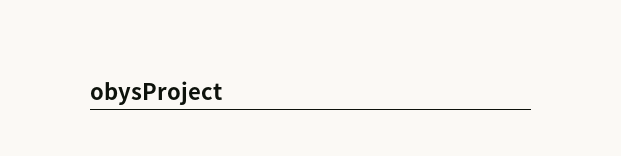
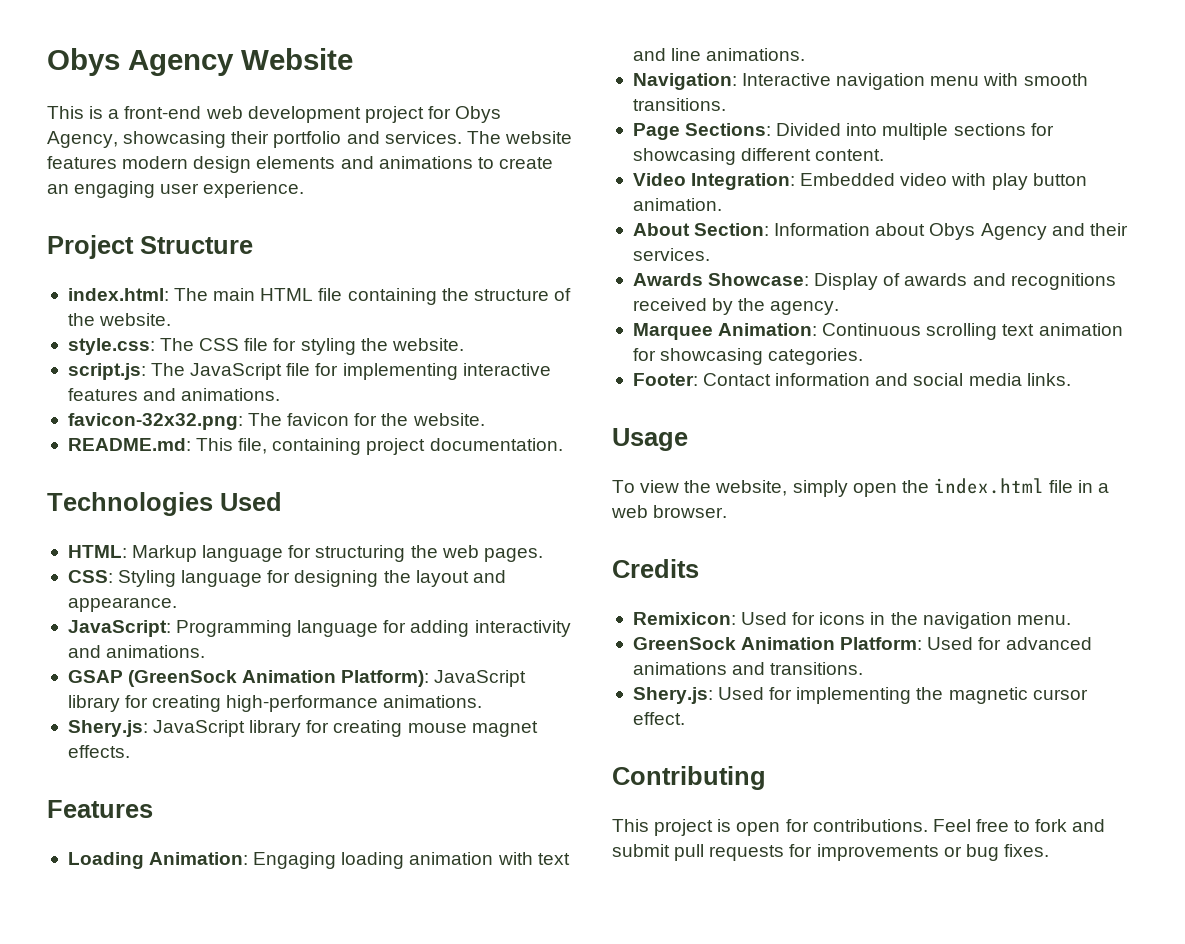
- obysProject
+ Obys Agency Website
+ This is a front-end web development project for Obys Agency, showcasing their portfolio and services. The website features modern design elements and animations to create an engaging user experience.
+ Project Structure
+ index.html: The main HTML file containing the structure of the website.
+ style.css: The CSS file for styling the website.
+ script.js: The JavaScript file for implementing interactive features and animations.
+ favicon-32x32.png: The favicon for the website.
+ README.md: This file, containing project documentation.
+ Technologies Used
+ HTML: Markup language for structuring the web pages.
+ CSS: Styling language for designing the layout and appearance.
+ JavaScript: Programming language for adding interactivity and animations.
+ GSAP (GreenSock Animation Platform): JavaScript library for creating high-performance animations.
+ Shery.js: JavaScript library for creating mouse magnet effects.
+ Features
+ Loading Animation: Engaging loading animation with text and line animations.
+ Navigation: Interactive navigation menu with smooth transitions.
+ Page Sections: Divided into multiple sections for showcasing different content.
+ Video Integration: Embedded video with play button animation.
+ About Section: Information about Obys Agency and their services.
+ Awards Showcase: Display of awards and recognitions received by the agency.
+ Marquee Animation: Continuous scrolling text animation for showcasing categories.
+ Footer: Contact information and social media links.
+ Usage
+ To view the website, simply open the index.html file in a web browser.
+ Credits
+ Remixicon: Used for icons in the navigation menu.
+ GreenSock Animation Platform: Used for advanced animations and transitions.
+ Shery.js: Used for implementing the magnetic cursor effect.
+ Contributing
+ This project is open for contributions. Feel free to fork and submit pull requests for improvements or bug fixes.

